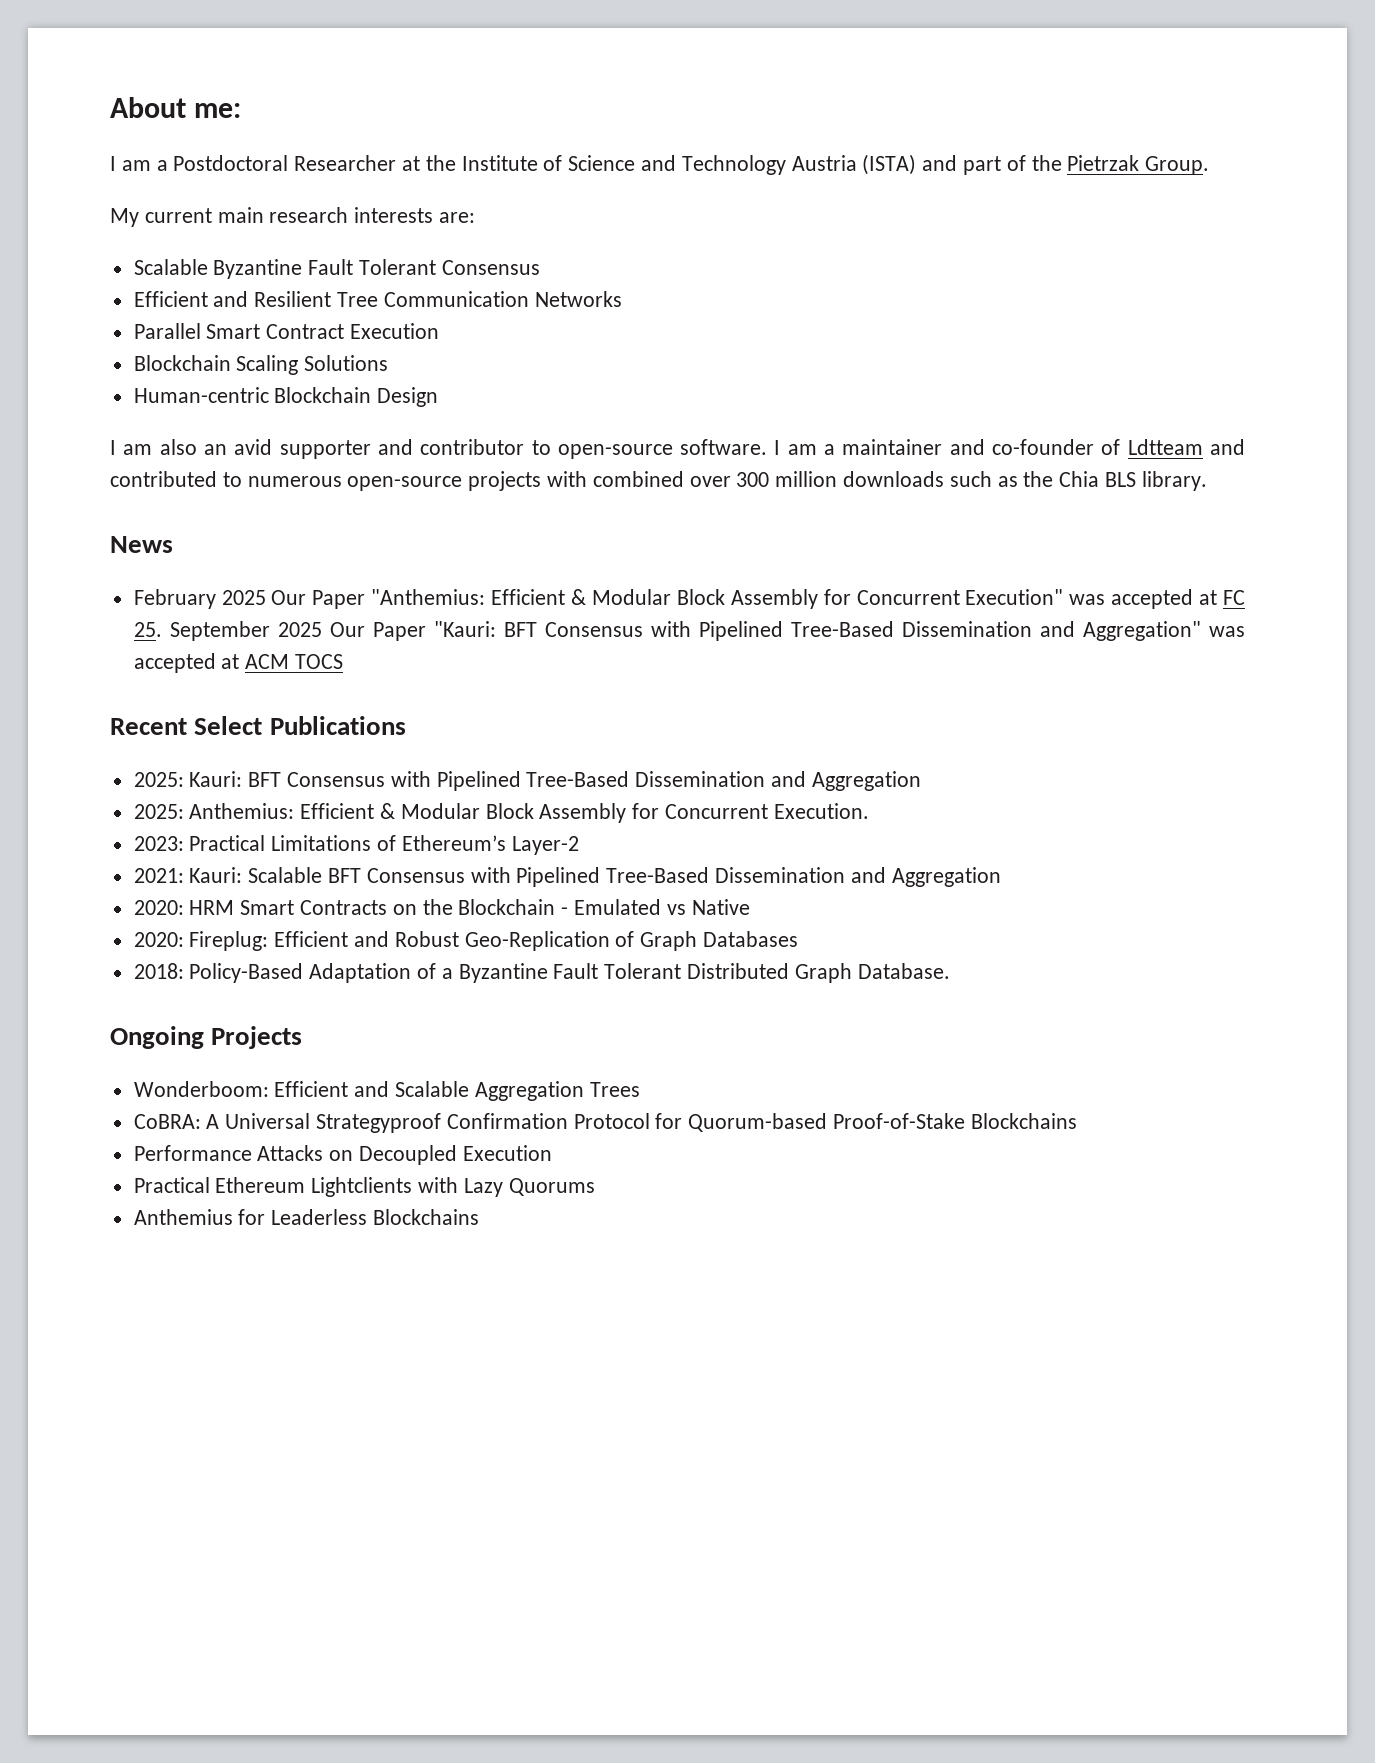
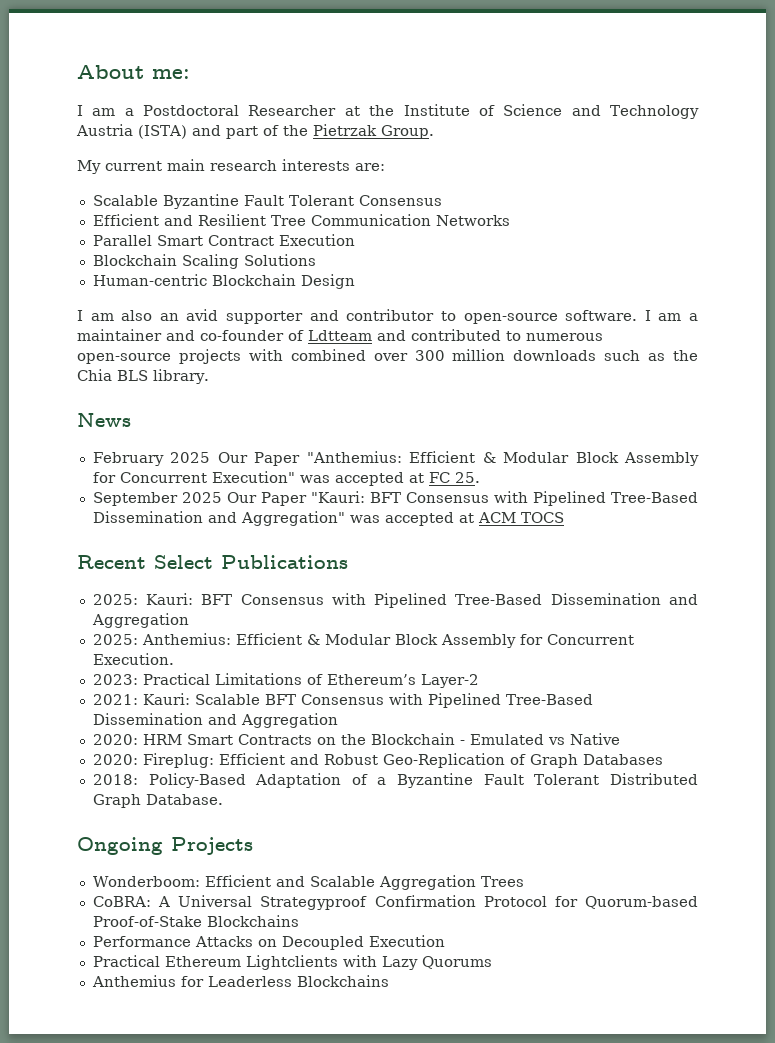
- February 2025 Our Paper "Anthemius: Efficient & Modular Block Assembly for Concurrent Execution" was accepted at FC 25. September 2025 Our Paper "Kauri: BFT Consensus with Pipelined Tree-Based Dissemination and Aggregation" was accepted at ACM TOCS
+ February 2025 Our Paper "Anthemius: Efficient & Modular Block Assembly for Concurrent Execution" was accepted at FC 25.
+ September 2025 Our Paper "Kauri: BFT Consensus with Pipelined Tree-Based Dissemination and Aggregation" was accepted at ACM TOCS

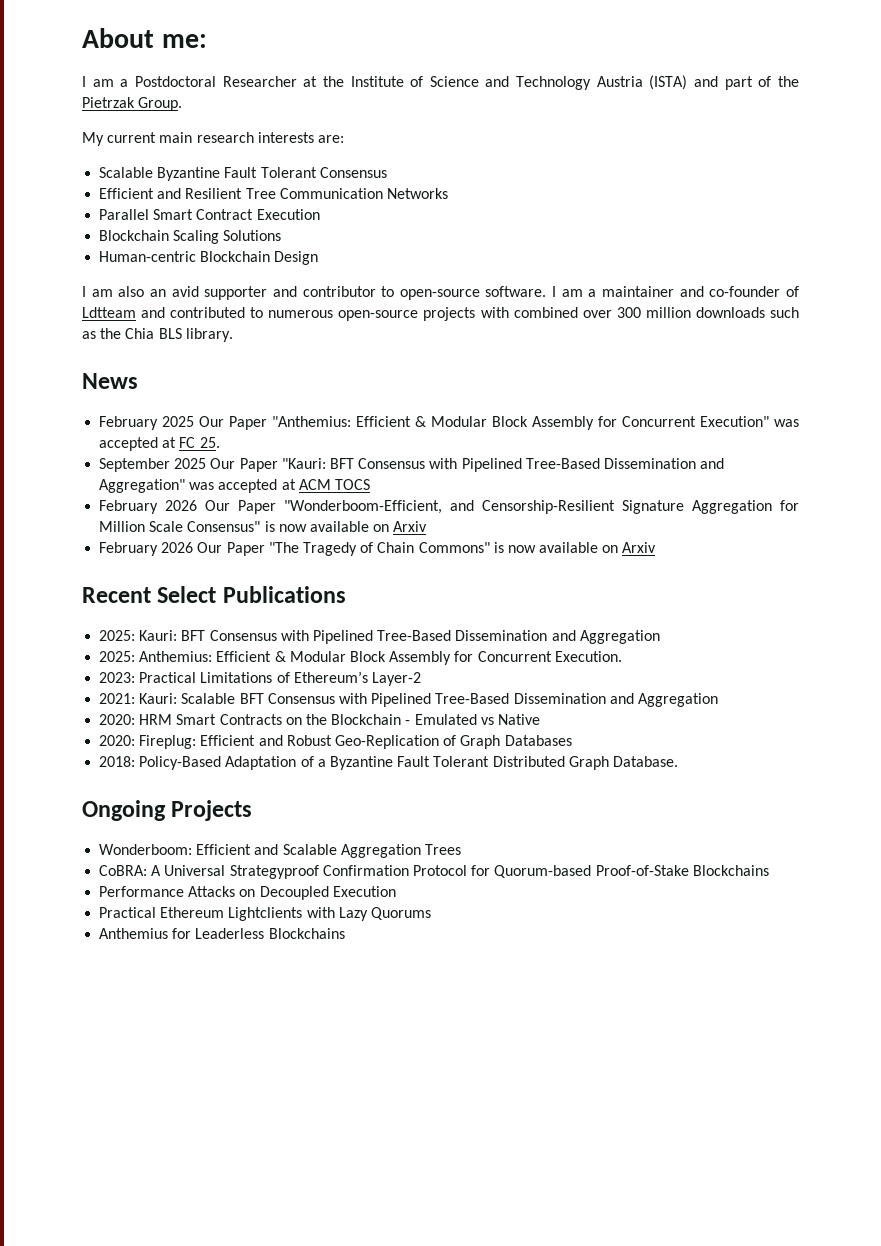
+ February 2026 Our Paper "Wonderboom-Efficient, and Censorship-Resilient Signature Aggregation for Million Scale Consensus" is now available on Arxiv
+ February 2026 Our Paper "The Tragedy of Chain Commons" is now available on Arxiv

